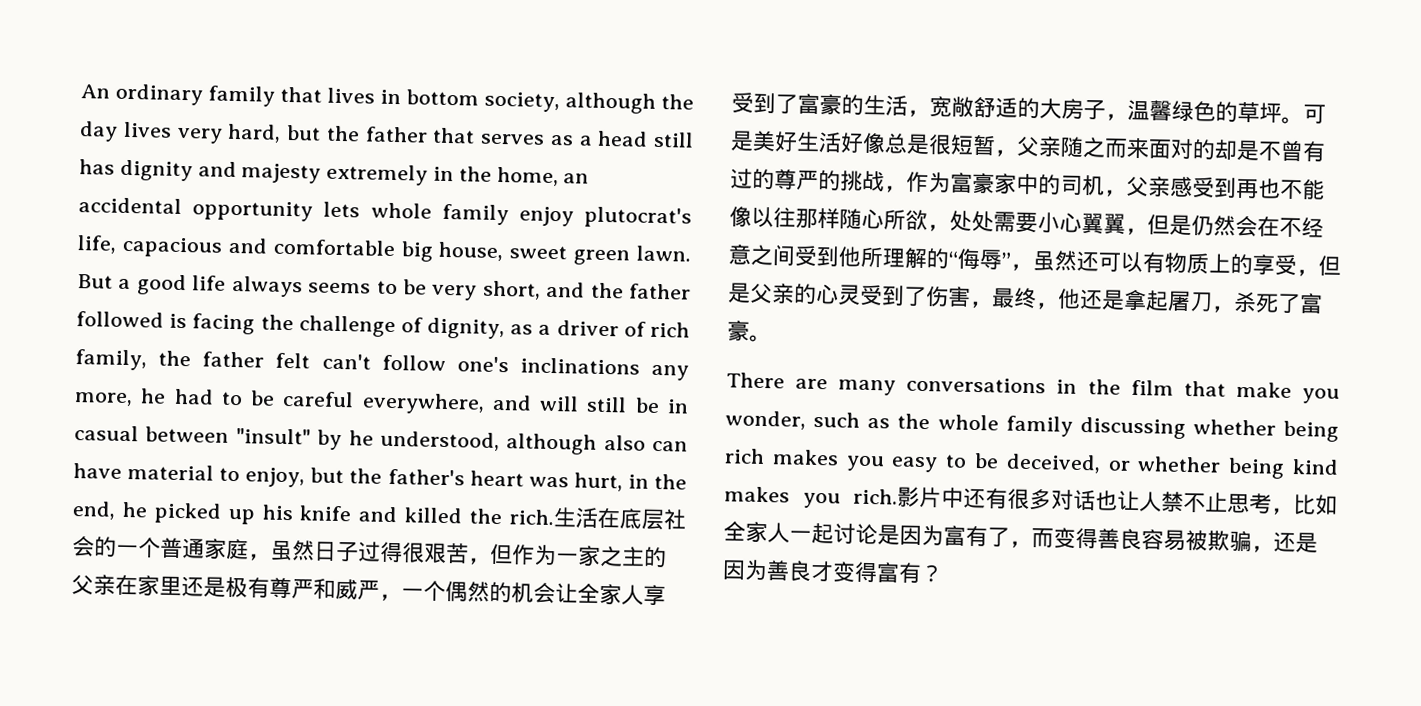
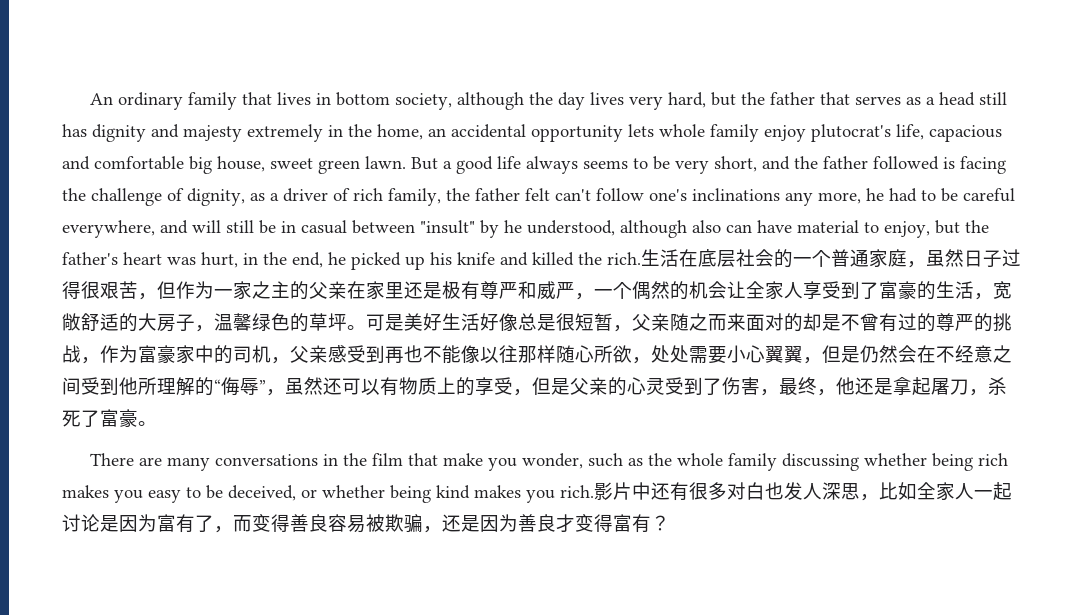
- 影片中还有很多对话也让人禁不止思考，比如全家人一起讨论是因为富有了，而变得善良容易被欺骗，还是因为善良才变得富有？
+ 影片中还有很多对白也发人深思，比如全家人一起讨论是因为富有了，而变得善良容易被欺骗，还是因为善良才变得富有？

